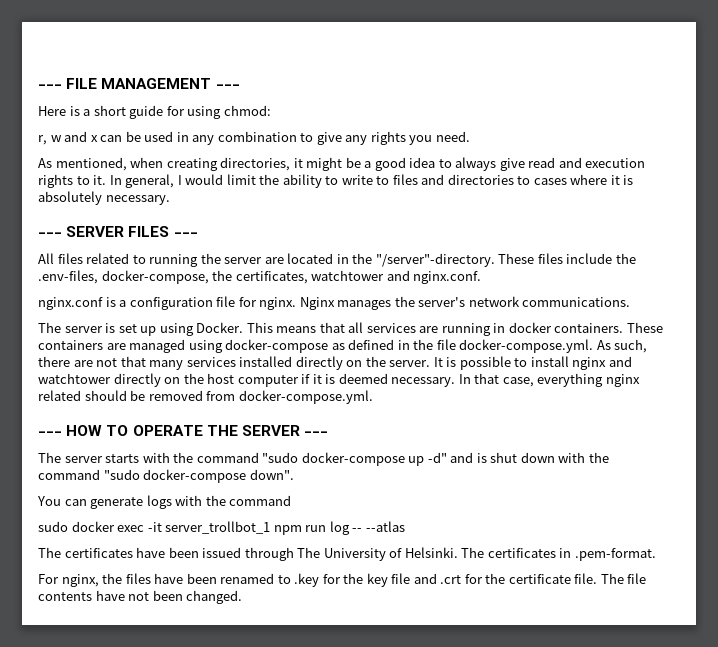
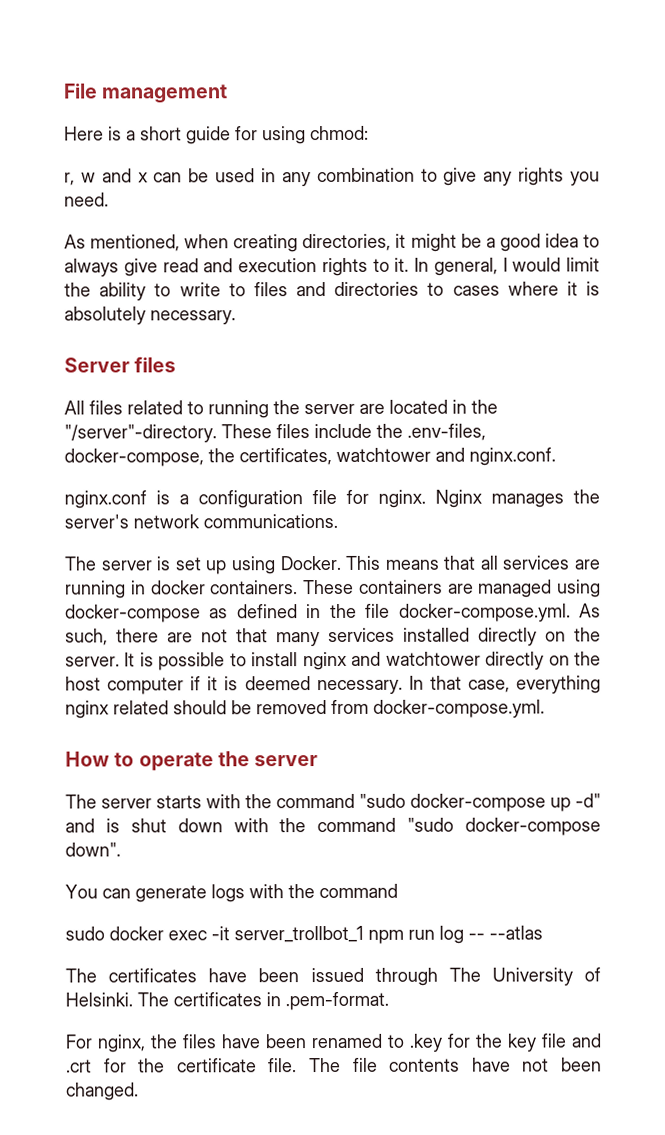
- --- FILE MANAGEMENT ---
+ File management
- --- SERVER FILES ---
+ Server files
- --- HOW TO OPERATE THE SERVER ---
+ How to operate the server

